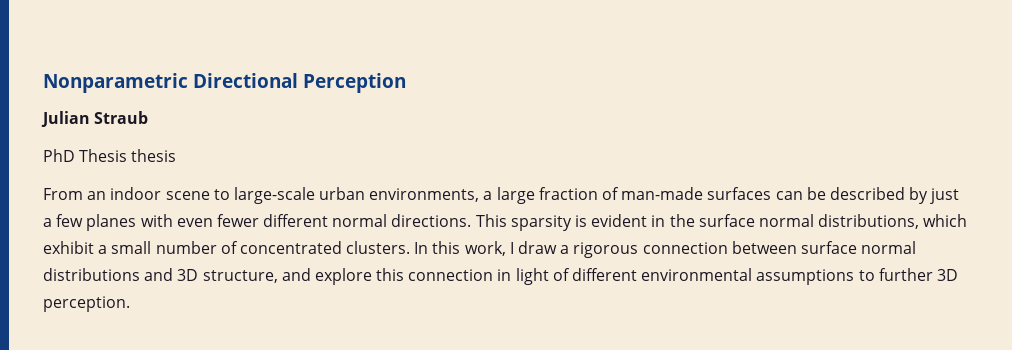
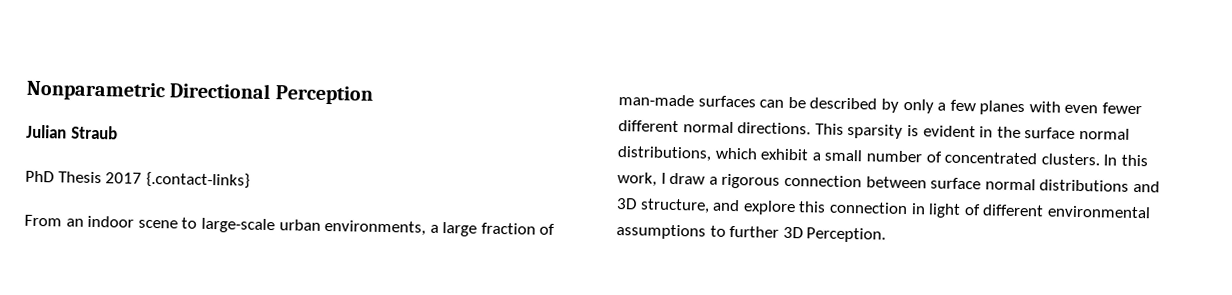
- PhD Thesis thesis
+ PhD Thesis 2017 {.contact-links}
- From an indoor scene to large-scale urban environments, a large fraction of man-made surfaces can be described by just a few planes with even fewer different normal directions.
+ From an indoor scene to large-scale urban environments, a large fraction of man-made surfaces can be described by only a few planes with even fewer different normal directions.
- In this work, I draw a rigorous connection between surface normal distributions and 3D structure, and explore this connection in light of different environmental assumptions to further 3D perception.
+ In this work, I draw a rigorous connection between surface normal distributions and 3D structure, and explore this connection in light of different environmental assumptions to further 3D Perception.

